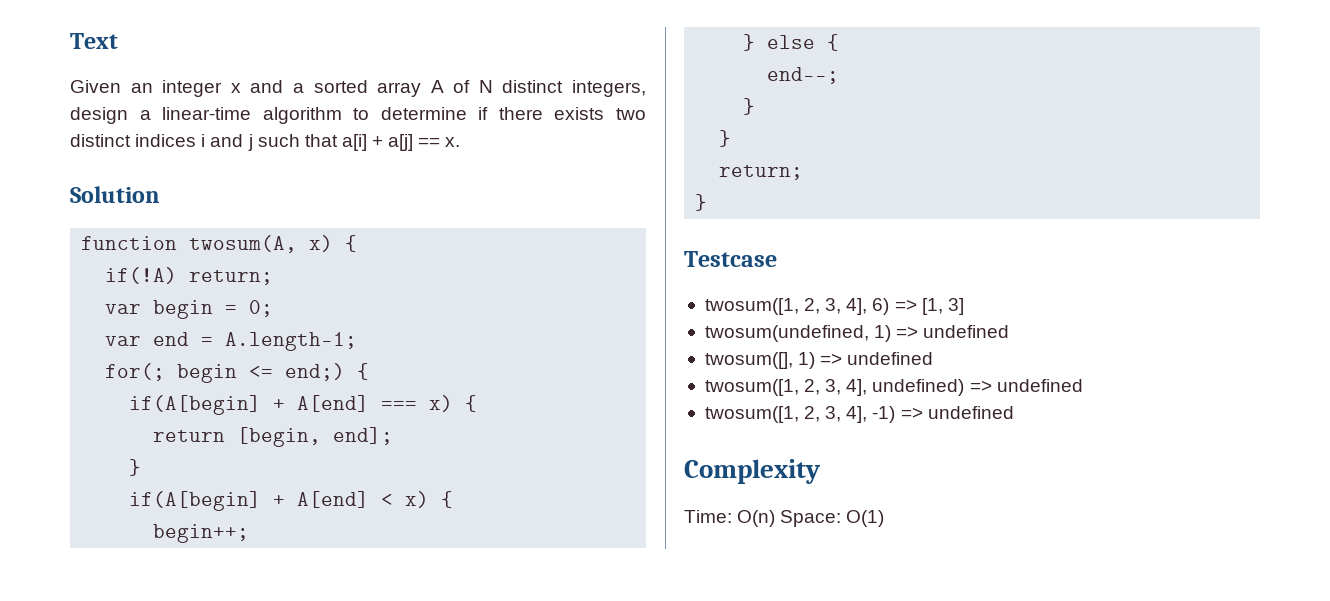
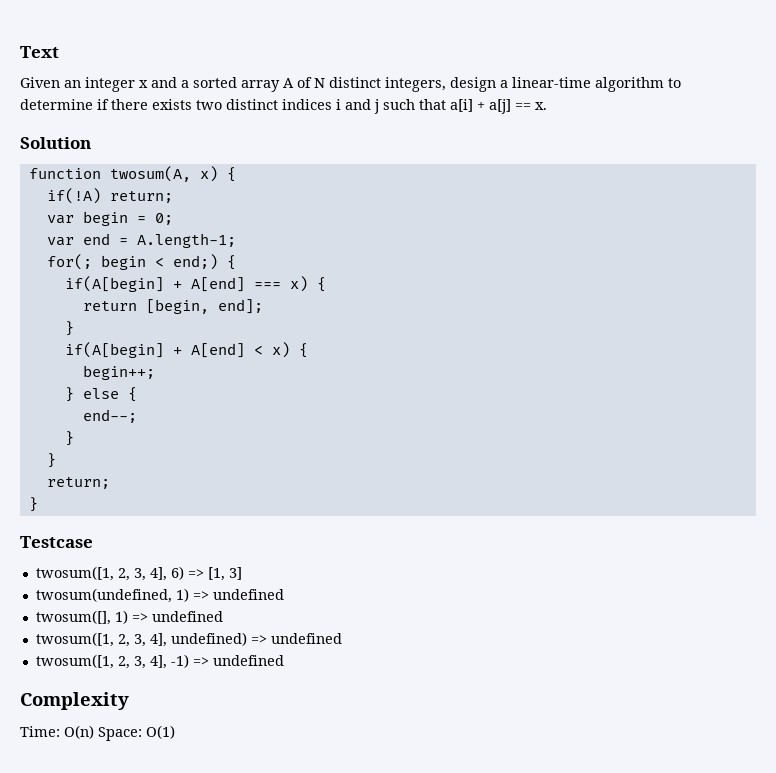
- for(; begin <= end;) {
+ for(; begin < end;) {

